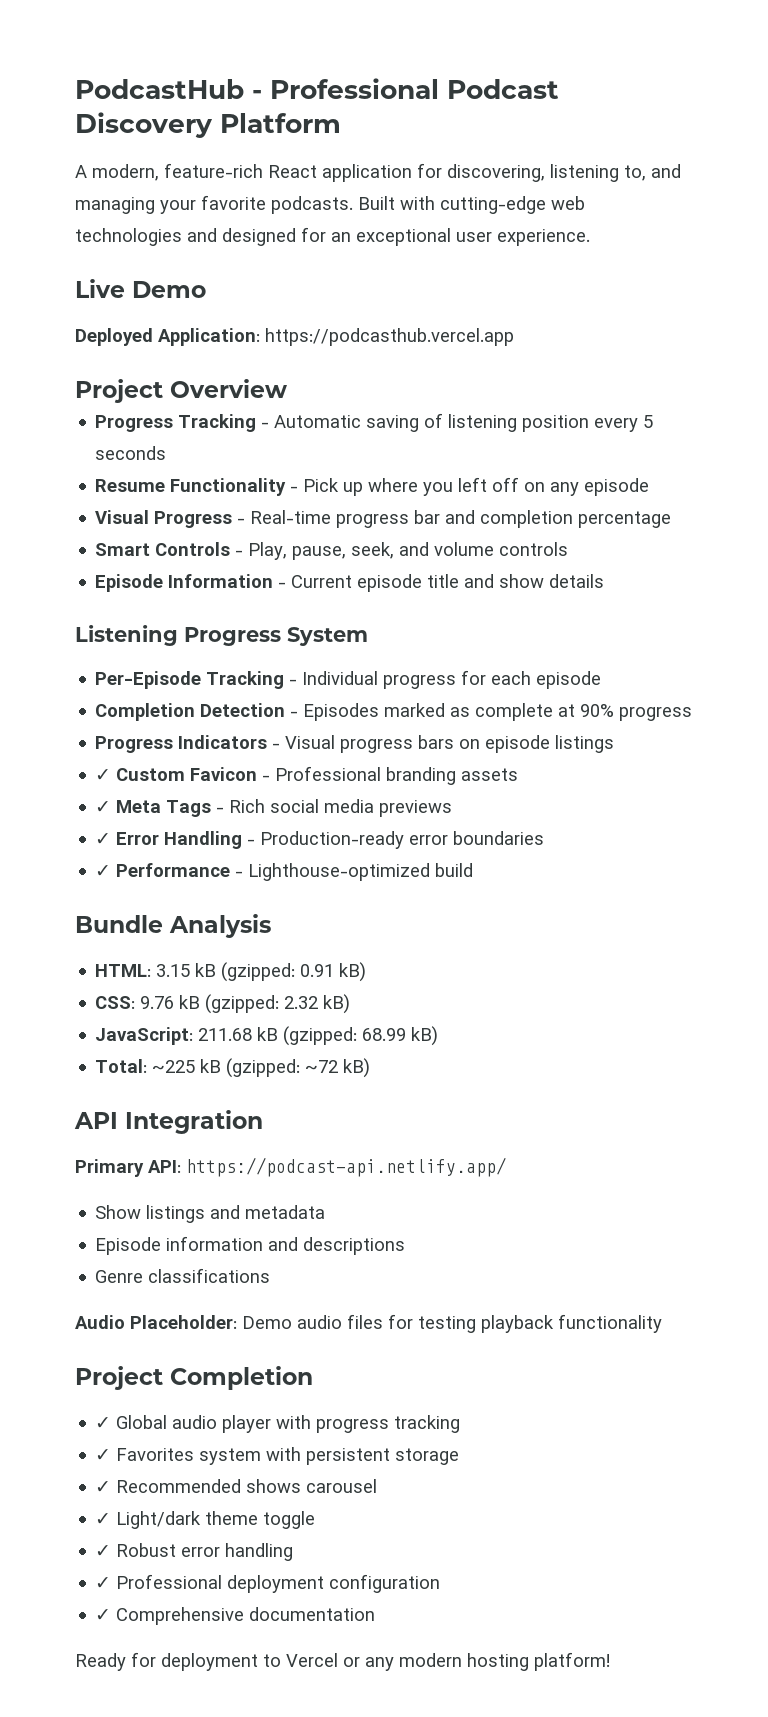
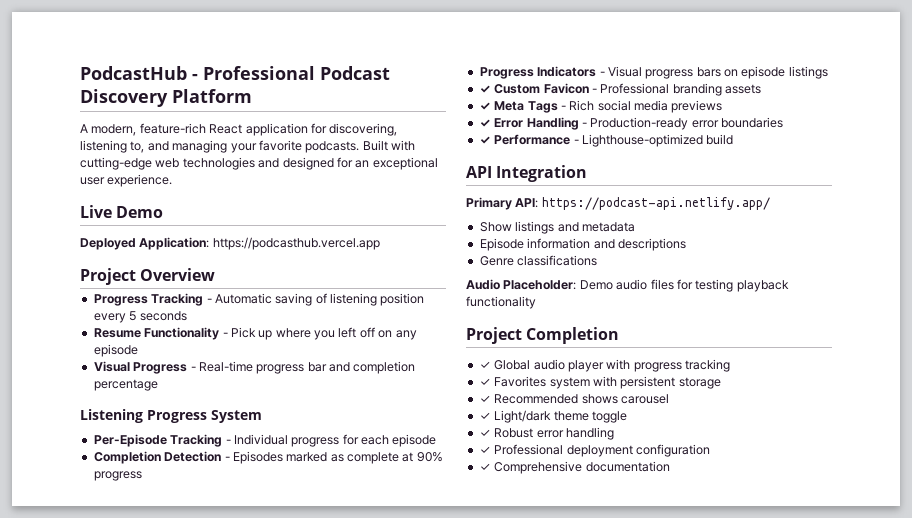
- Smart Controls - Play, pause, seek, and volume controls
- Episode Information - Current episode title and show details
- Bundle Analysis
- HTML: 3.15 kB (gzipped: 0.91 kB)
- CSS: 9.76 kB (gzipped: 2.32 kB)
- JavaScript: 211.68 kB (gzipped: 68.99 kB)
- Total: ~225 kB (gzipped: ~72 kB)
- Ready for deployment to Vercel or any modern hosting platform!

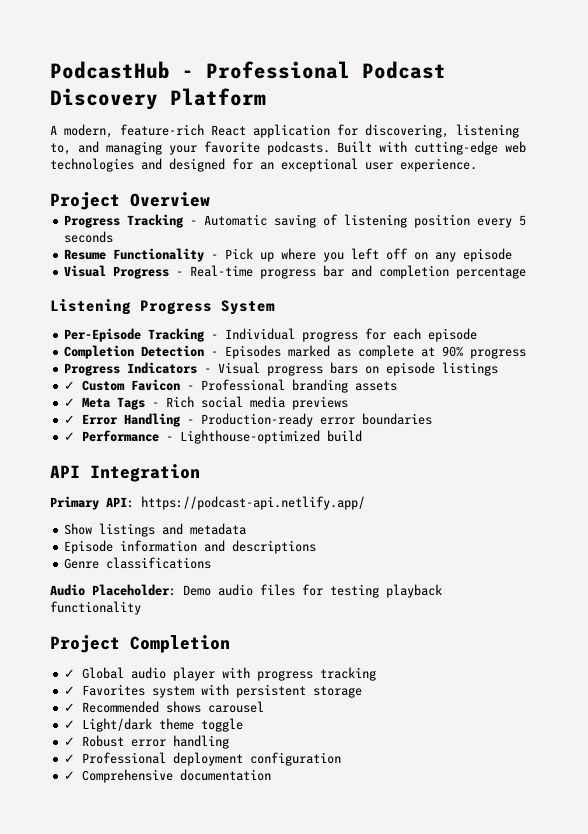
- Live Demo
- Deployed Application: https://podcasthub.vercel.app

